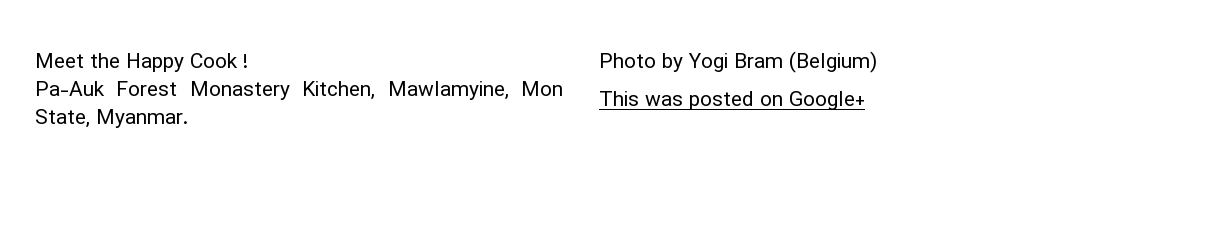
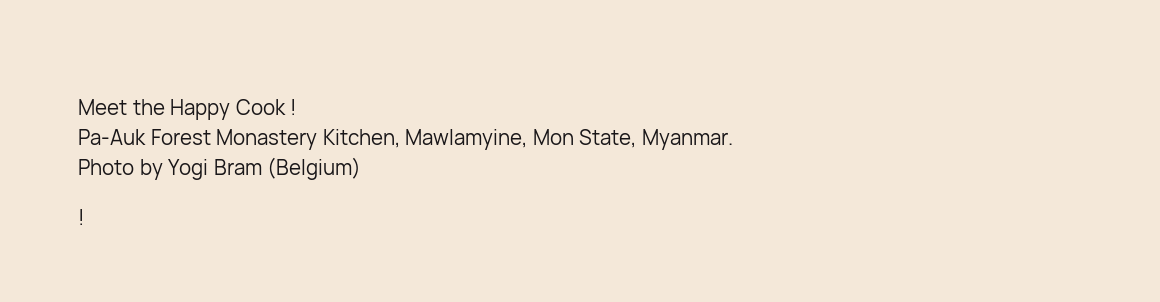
  Photo by Yogi Bram (Belgium)
- This was posted on Google+
+ !

